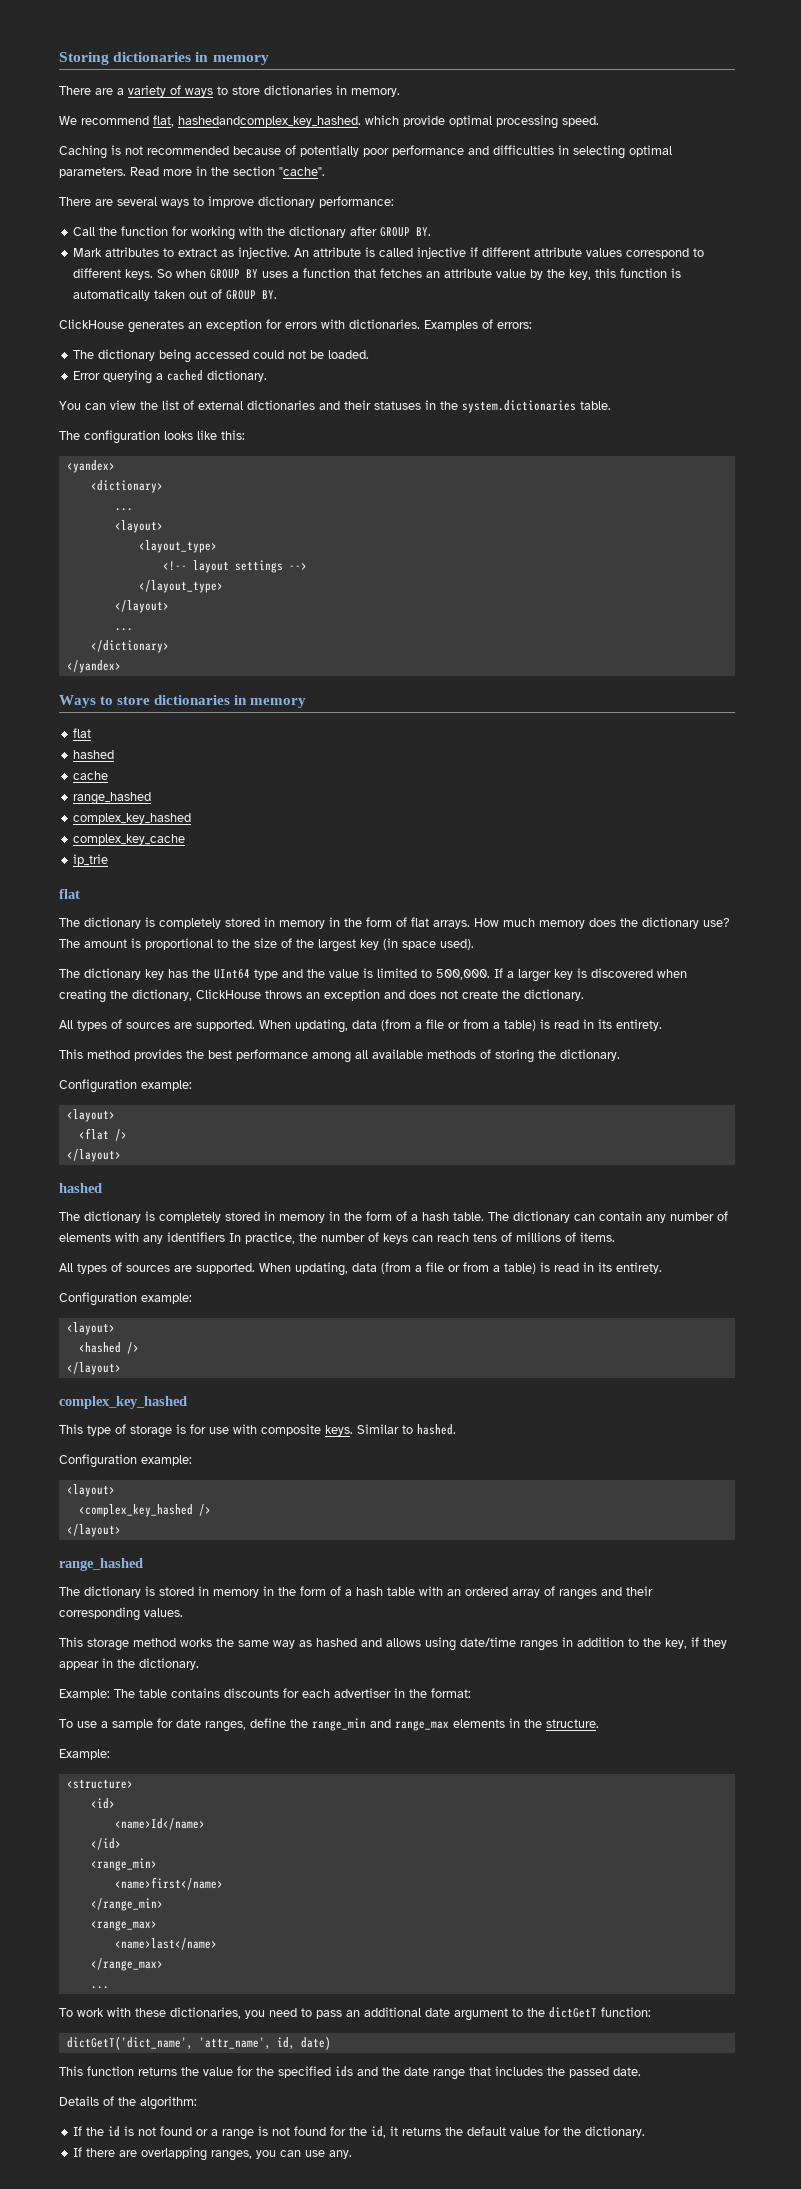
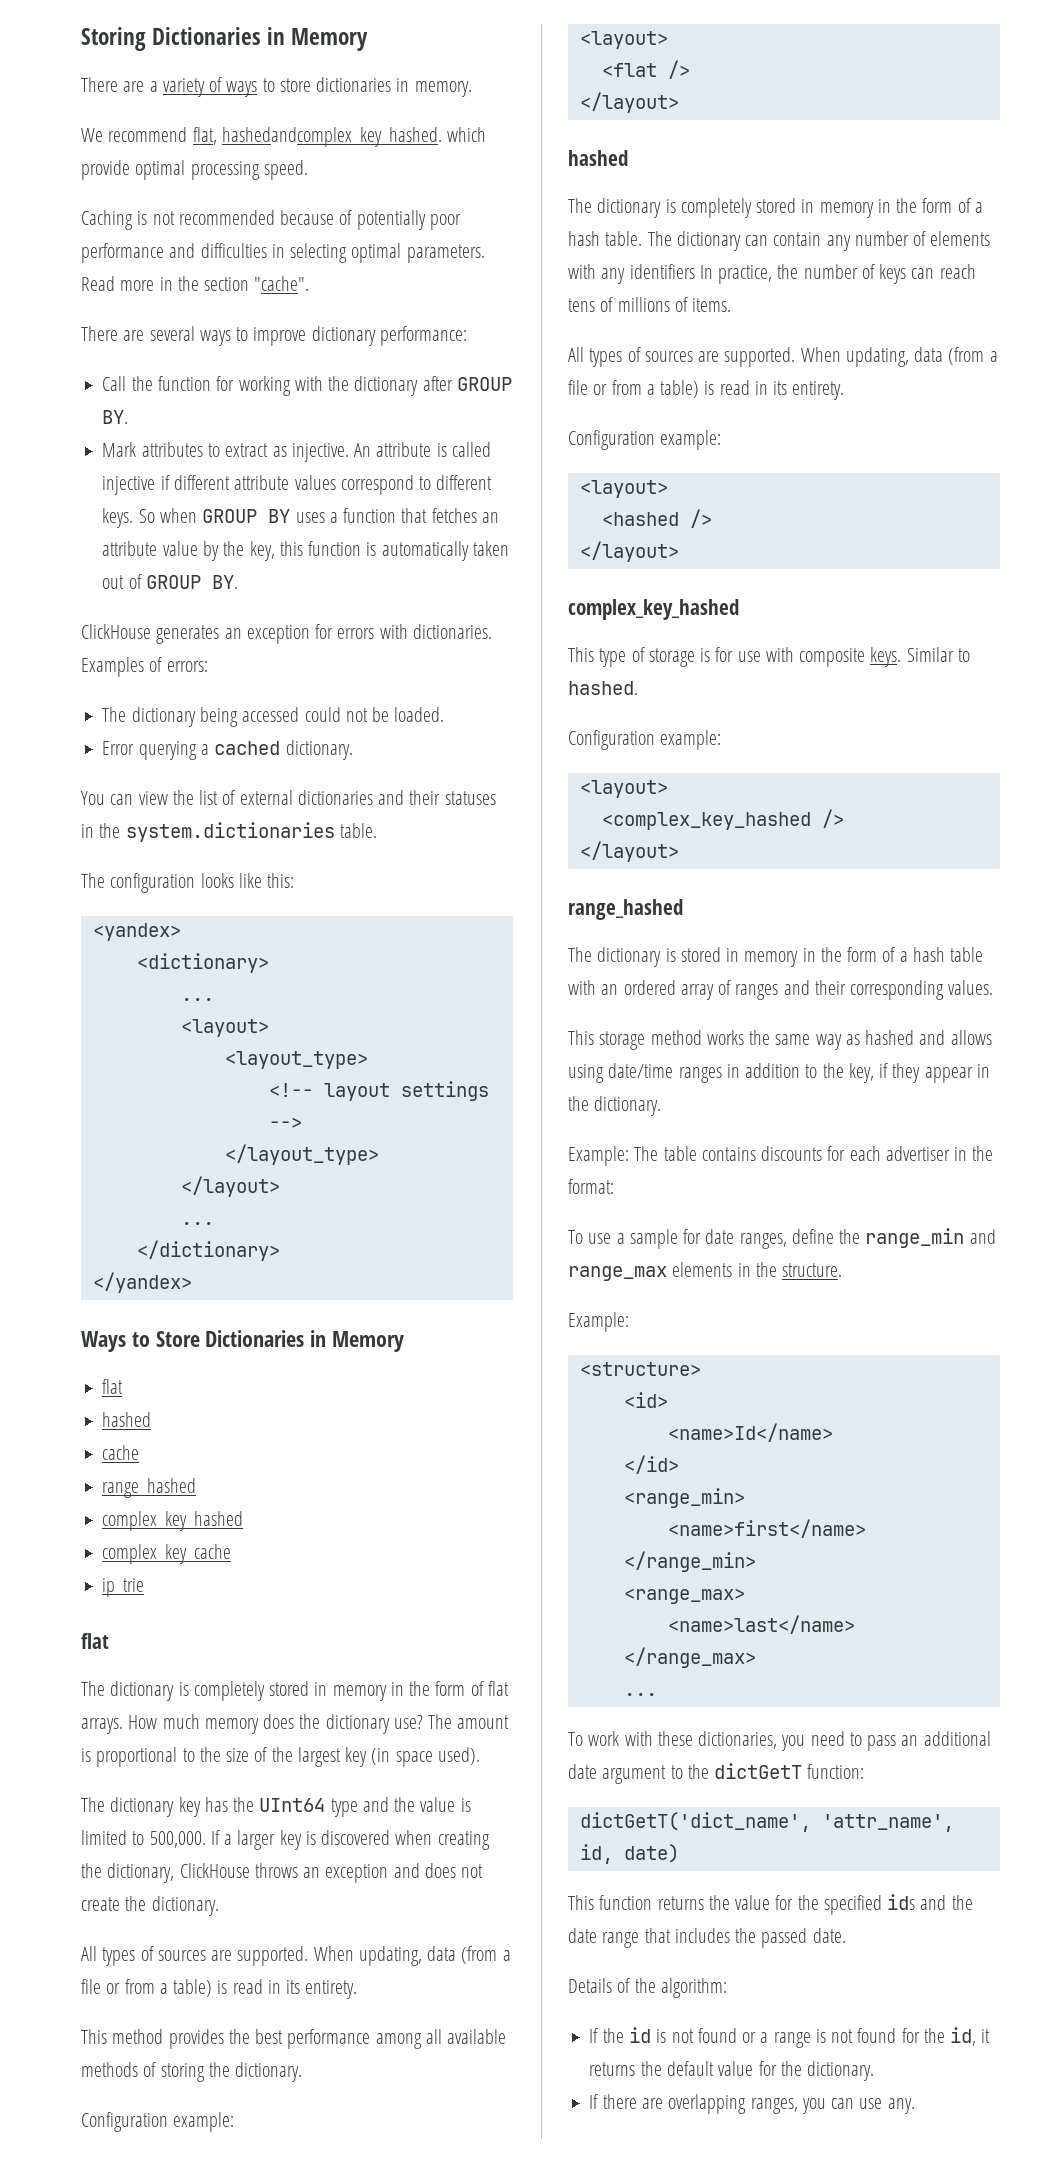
- Storing dictionaries in memory
+ Storing Dictionaries in Memory
- Ways to store dictionaries in memory
+ Ways to Store Dictionaries in Memory

